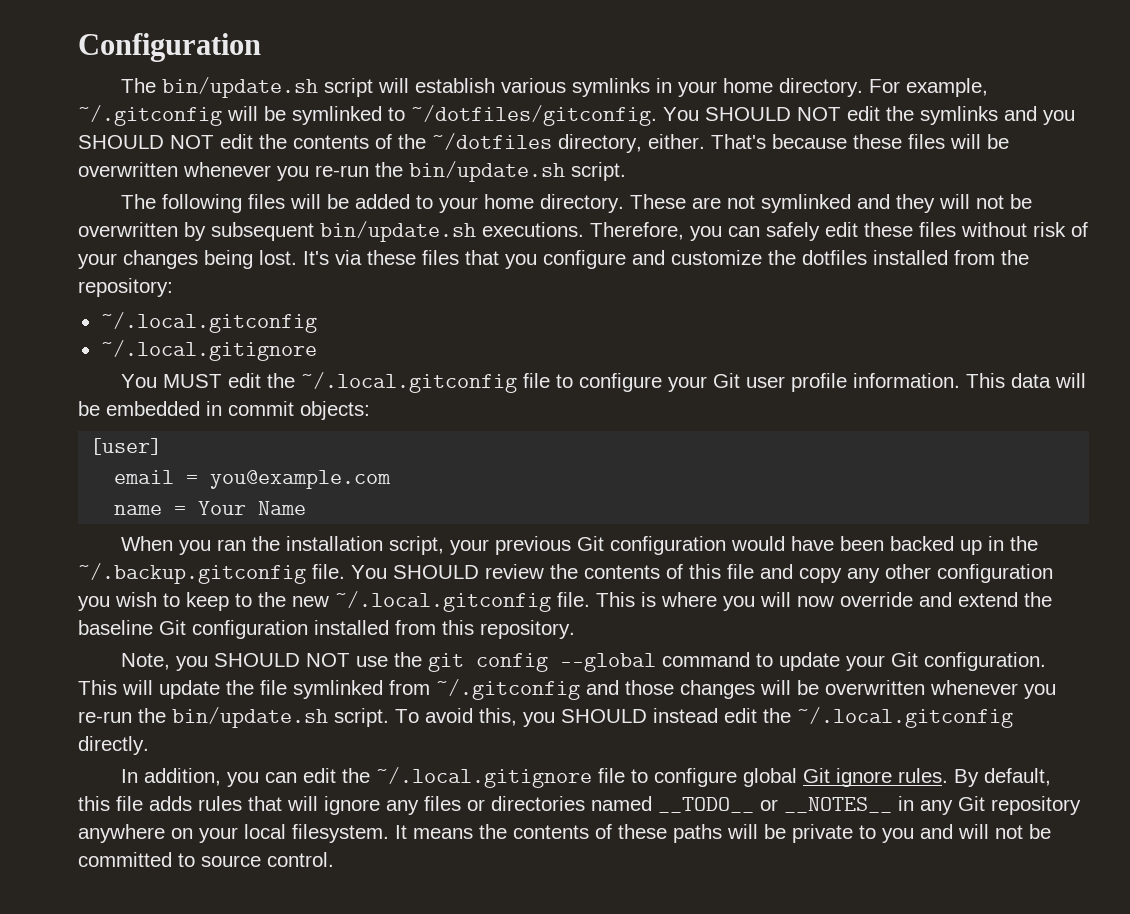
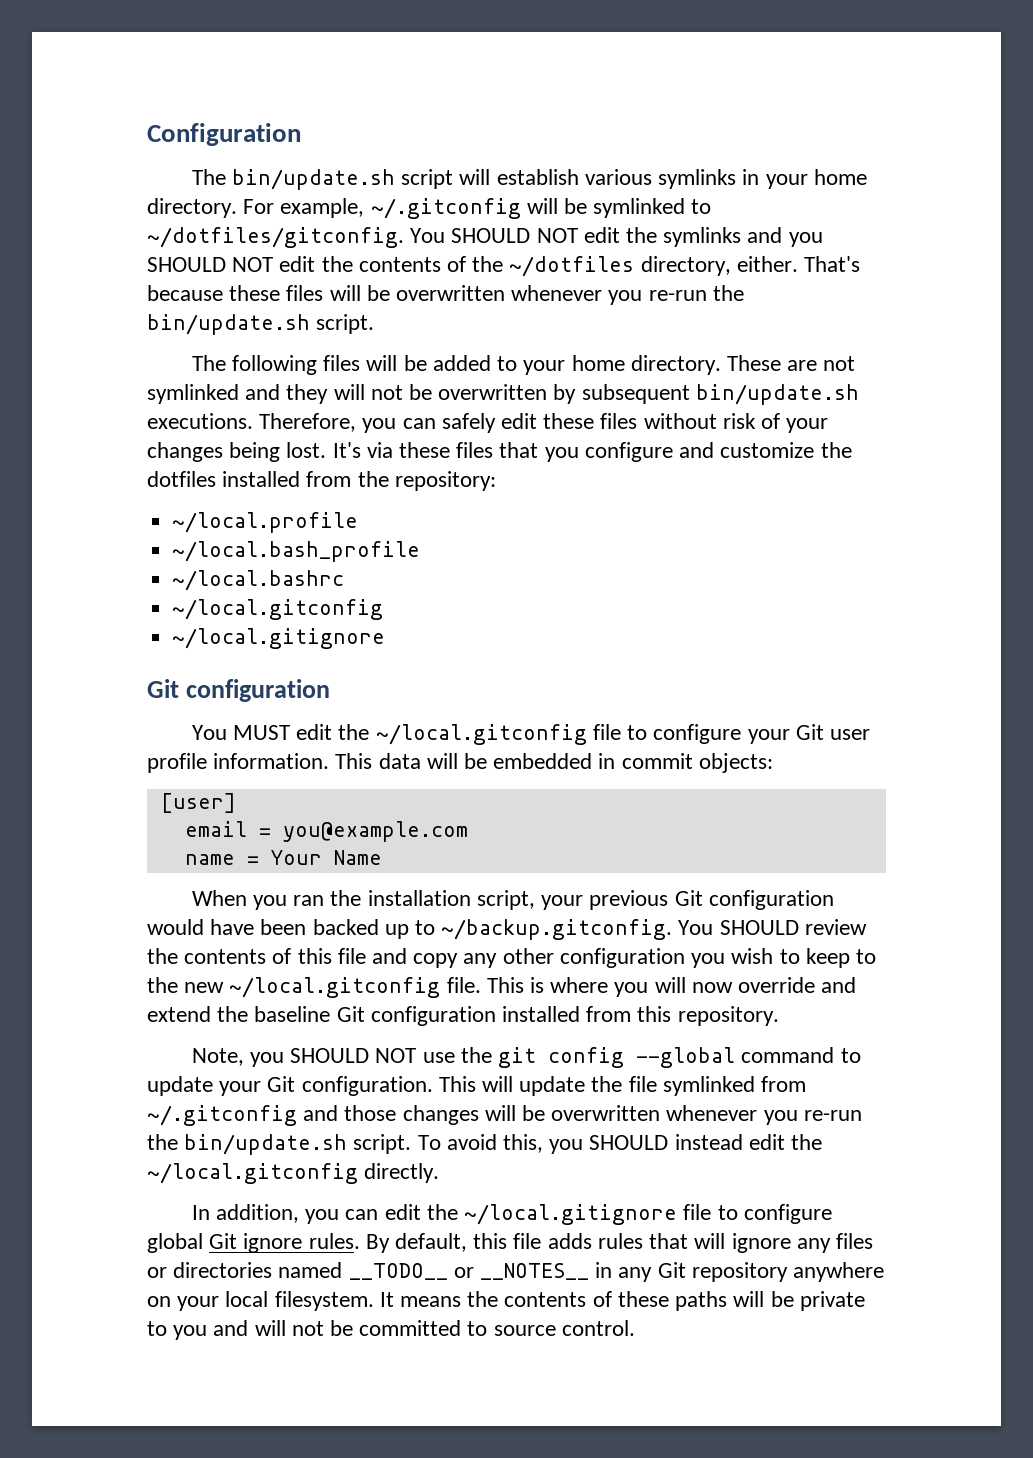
  It's via these files that you configure and customize the dotfiles installed from the repository:
- ~/.local.gitconfig
- ~/.local.gitignore
+ ~/local.profile
+ ~/local.bash_profile
+ ~/local.bashrc
+ ~/local.gitconfig
+ ~/local.gitignore
+ Git configuration
- You MUST edit the ~/.local.gitconfig file to configure your Git user profile information.
+ You MUST edit the ~/local.gitconfig file to configure your Git user profile information.
- When you ran the installation script, your previous Git configuration would have been backed up in the ~/.backup.gitconfig file. You SHOULD review the contents of this file and copy any other configuration you wish to keep to the new ~/.local.gitconfig file.
+ When you ran the installation script, your previous Git configuration would have been backed up to ~/backup.gitconfig. You SHOULD review the contents of this file and copy any other configuration you wish to keep to the new ~/local.gitconfig file.
- To avoid this, you SHOULD instead edit the ~/.local.gitconfig directly.
+ To avoid this, you SHOULD instead edit the ~/local.gitconfig directly.
- In addition, you can edit the ~/.local.gitignore file to configure global Git ignore rules.
+ In addition, you can edit the ~/local.gitignore file to configure global Git ignore rules.

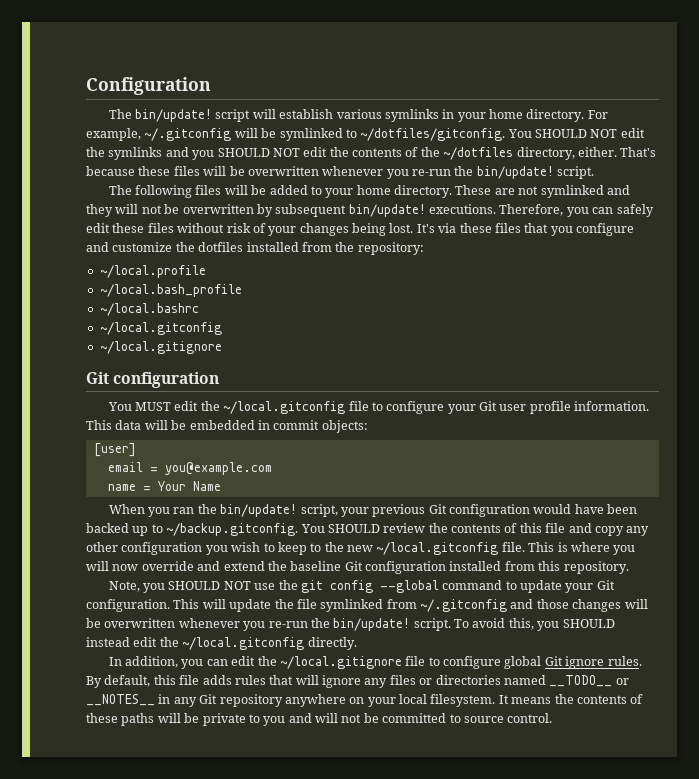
- The bin/update.sh script will establish various symlinks in your home directory.
+ The bin/update! script will establish various symlinks in your home directory.
- That's because these files will be overwritten whenever you re-run the bin/update.sh script.
+ That's because these files will be overwritten whenever you re-run the bin/update! script.
- These are not symlinked and they will not be overwritten by subsequent bin/update.sh executions.
+ These are not symlinked and they will not be overwritten by subsequent bin/update! executions.
- When you ran the installation script, your previous Git configuration would have been backed up to ~/backup.gitconfig. You SHOULD review the contents of this file and copy any other configuration you wish to keep to the new ~/local.gitconfig file.
+ When you ran the bin/update! script, your previous Git configuration would have been backed up to ~/backup.gitconfig. You SHOULD review the contents of this file and copy any other configuration you wish to keep to the new ~/local.gitconfig file.
- This will update the file symlinked from ~/.gitconfig and those changes will be overwritten whenever you re-run the bin/update.sh script.
+ This will update the file symlinked from ~/.gitconfig and those changes will be overwritten whenever you re-run the bin/update! script.

